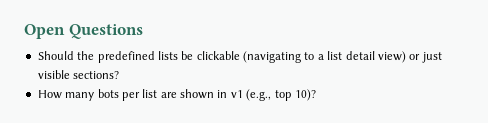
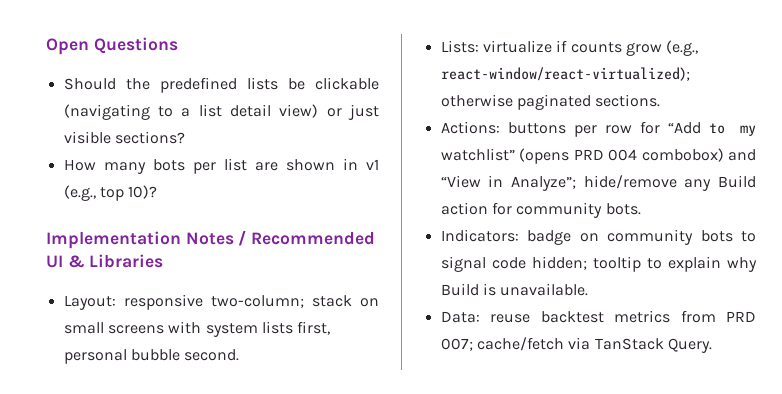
+ Implementation Notes / Recommended UI & Libraries
+ Layout: responsive two-column; stack on small screens with system lists first, personal bubble second.
+ Lists: virtualize if counts grow (e.g., react-window/react-virtualized); otherwise paginated sections.
+ Actions: buttons per row for “Add to my watchlist” (opens PRD 004 combobox) and “View in Analyze”; hide/remove any Build action for community bots.
+ Indicators: badge on community bots to signal code hidden; tooltip to explain why Build is unavailable.
+ Data: reuse backtest metrics from PRD 007; cache/fetch via TanStack Query.

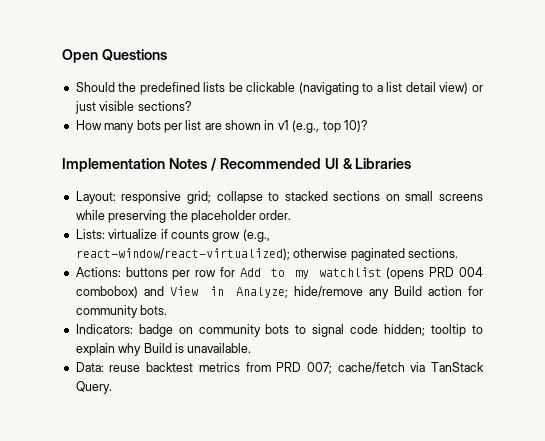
- Layout: responsive two-column; stack on small screens with system lists first, personal bubble second.
+ Layout: responsive grid; collapse to stacked sections on small screens while preserving the placeholder order.
- Actions: buttons per row for “Add to my watchlist” (opens PRD 004 combobox) and “View in Analyze”; hide/remove any Build action for community bots.
+ Actions: buttons per row for Add to my watchlist (opens PRD 004 combobox) and View in Analyze; hide/remove any Build action for community bots.

